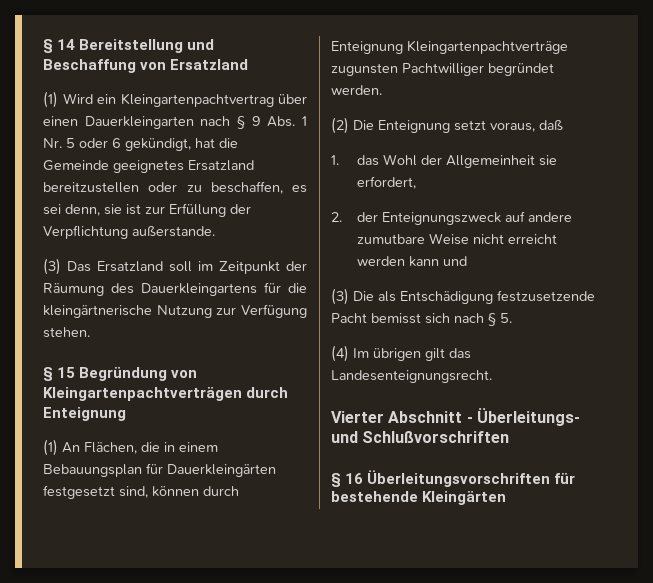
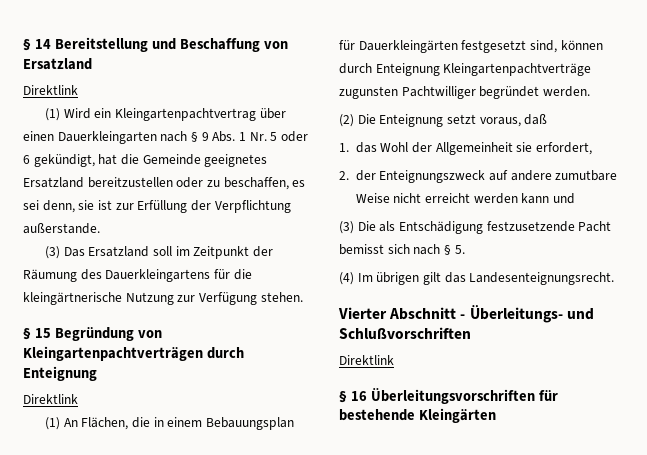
  § 14 Bereitstellung und Beschaffung von Ersatzland
+ Direktlink
  § 15 Begründung von Kleingartenpachtverträgen durch Enteignung
+ Direktlink
  Vierter Abschnitt - Überleitungs- und Schlußvorschriften
+ Direktlink

